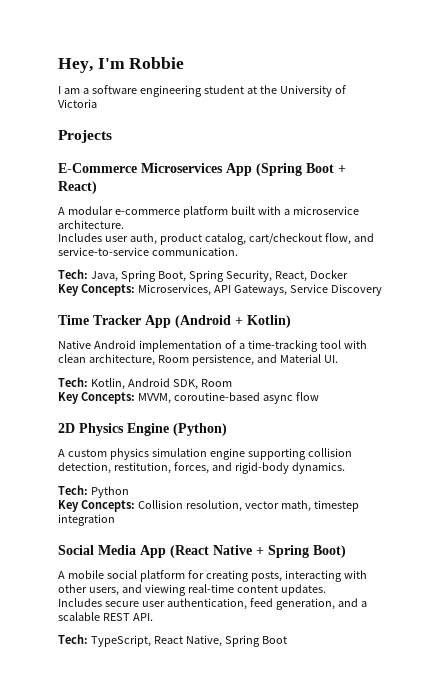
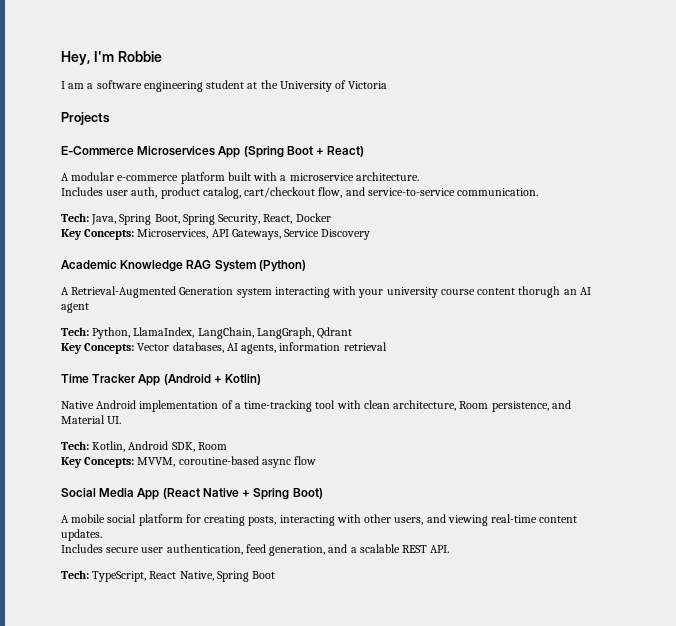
+ Academic Knowledge RAG System (Python)
+ A Retrieval-Augmented Generation system interacting with your university course content thorugh an AI agent
+ Tech: Python, LlamaIndex, LangChain, LangGraph, Qdrant
+ Key Concepts: Vector databases, AI agents, information retrieval
- 2D Physics Engine (Python)
- A custom physics simulation engine supporting collision detection, restitution, forces, and rigid-body dynamics.
- Tech: Python
- Key Concepts: Collision resolution, vector math, timestep integration

